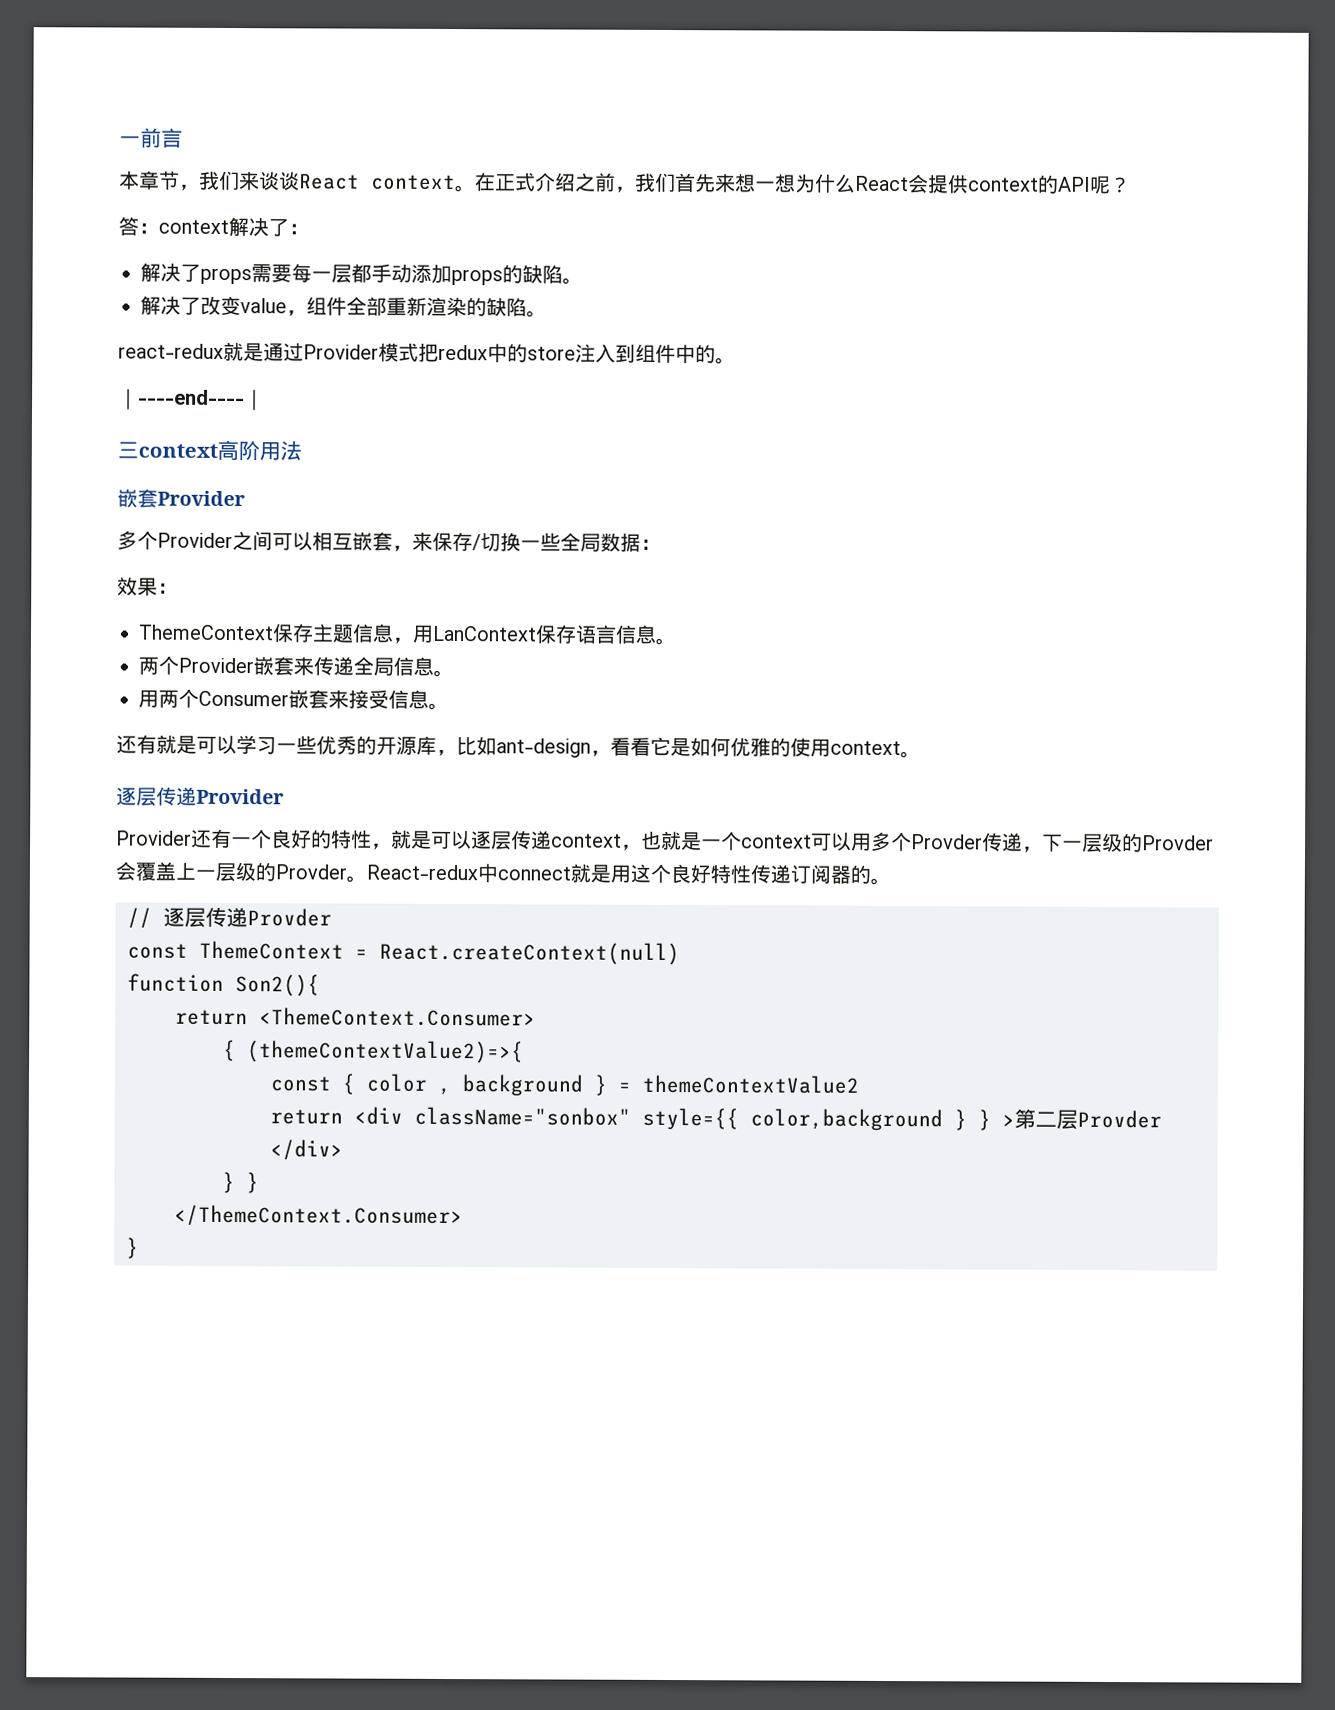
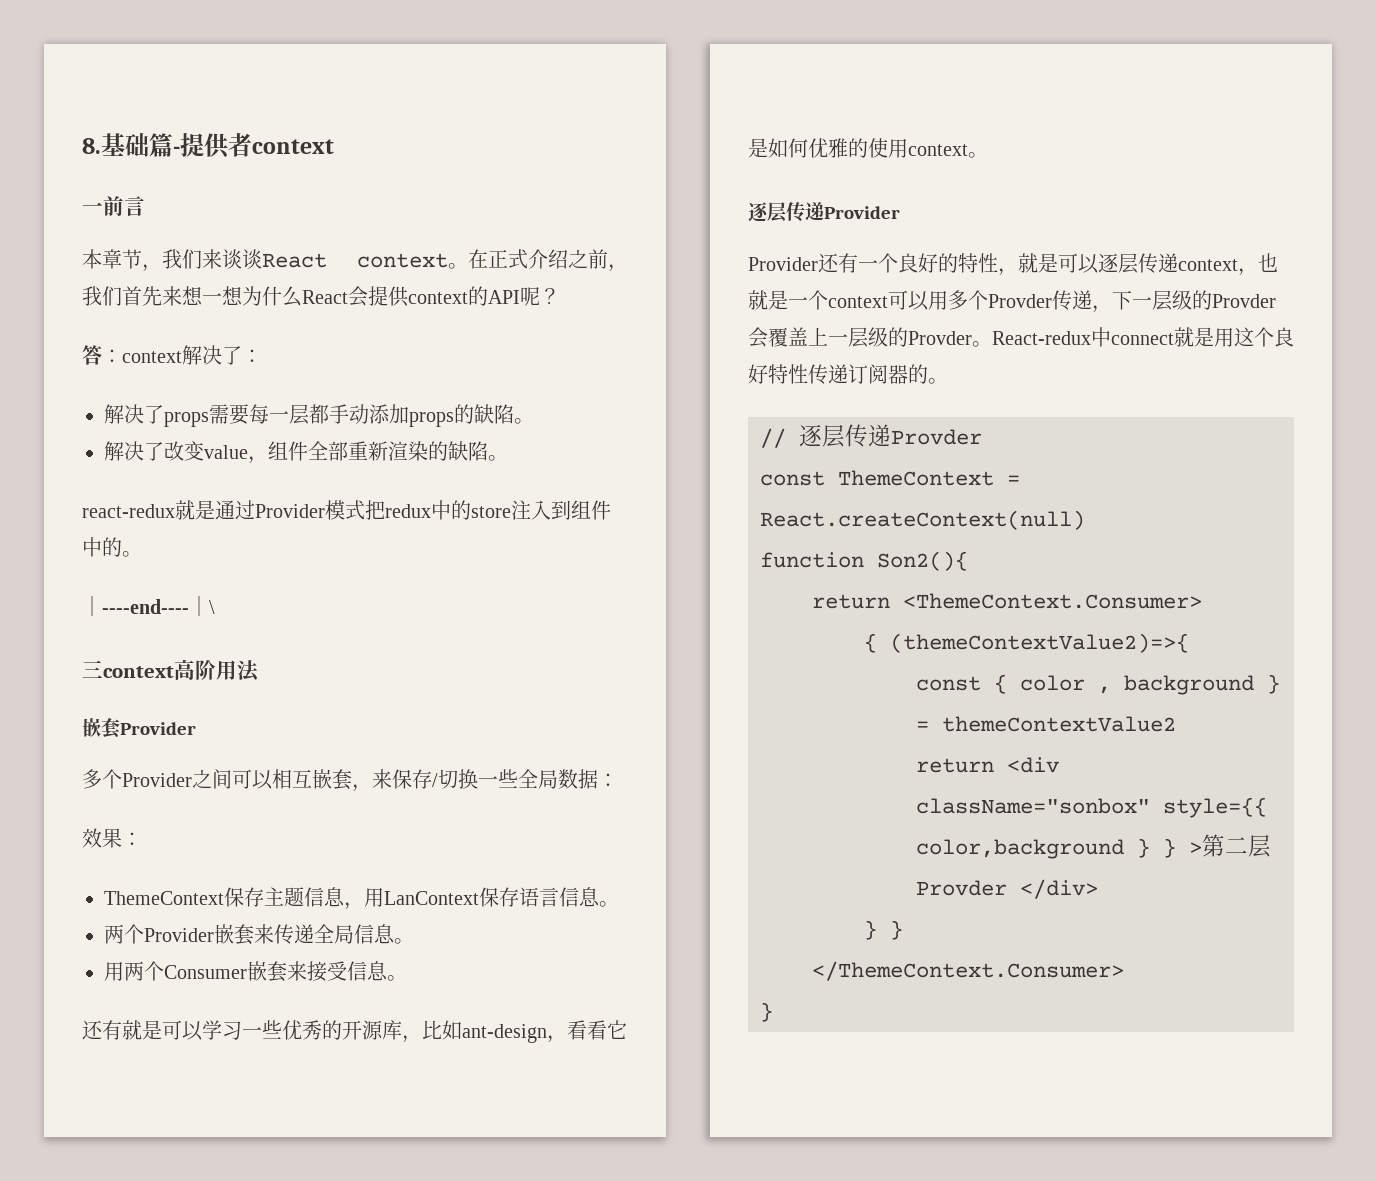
+ 8.基础篇-提供者context
- ｜----end----｜
+ ｜----end----｜\

